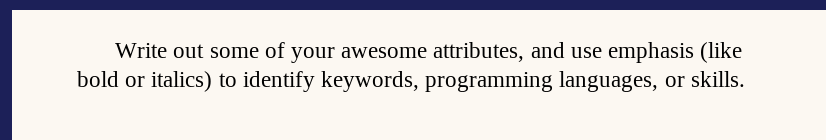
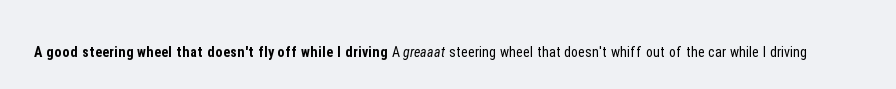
- Write out some of your awesome attributes, and use emphasis (like bold or italics) to identify keywords, programming languages, or skills.
+ A good steering wheel that doesn't fly off while I driving A greaaat steering wheel that doesn't whiff out of the car while I driving

